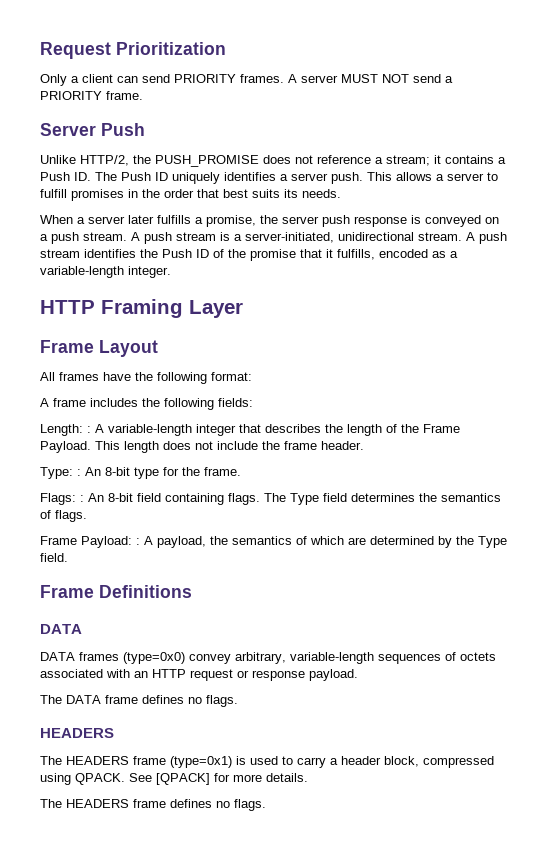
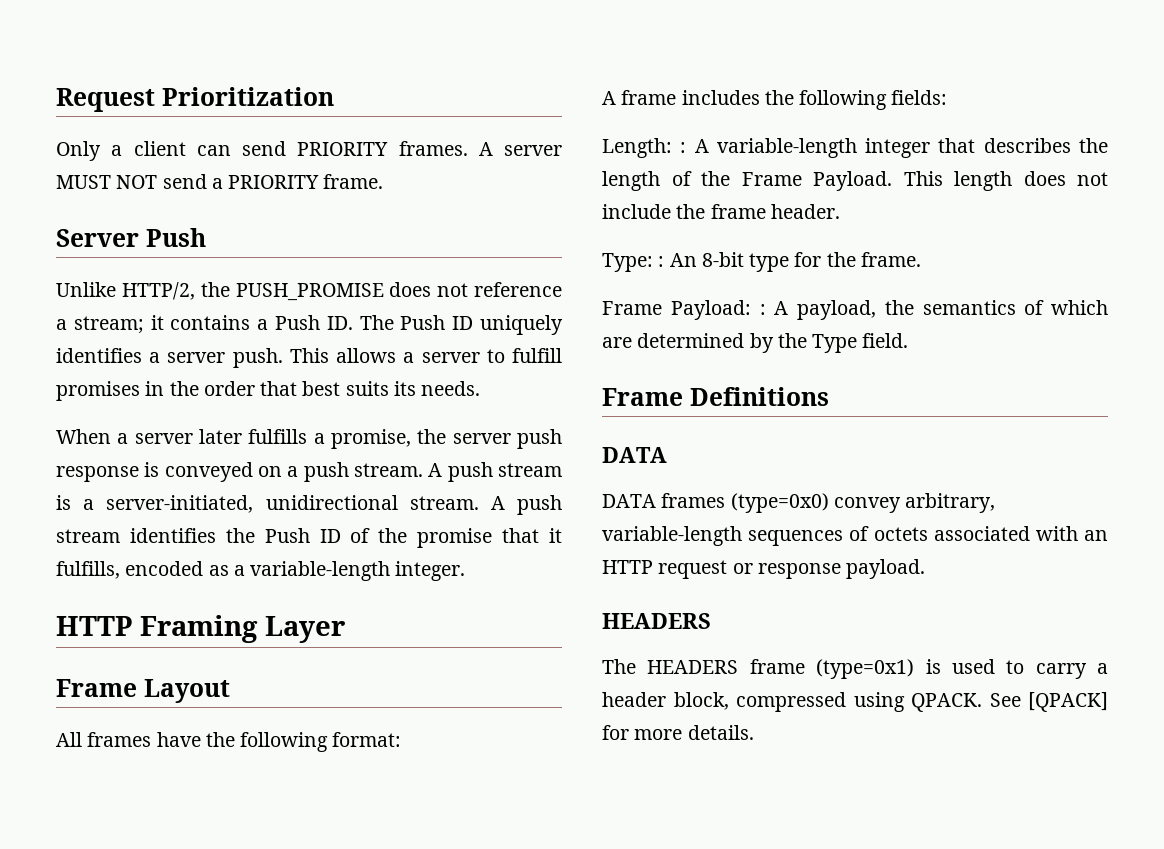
- Flags: : An 8-bit field containing flags. The Type field determines the semantics of flags.
- The DATA frame defines no flags.
- The HEADERS frame defines no flags.

